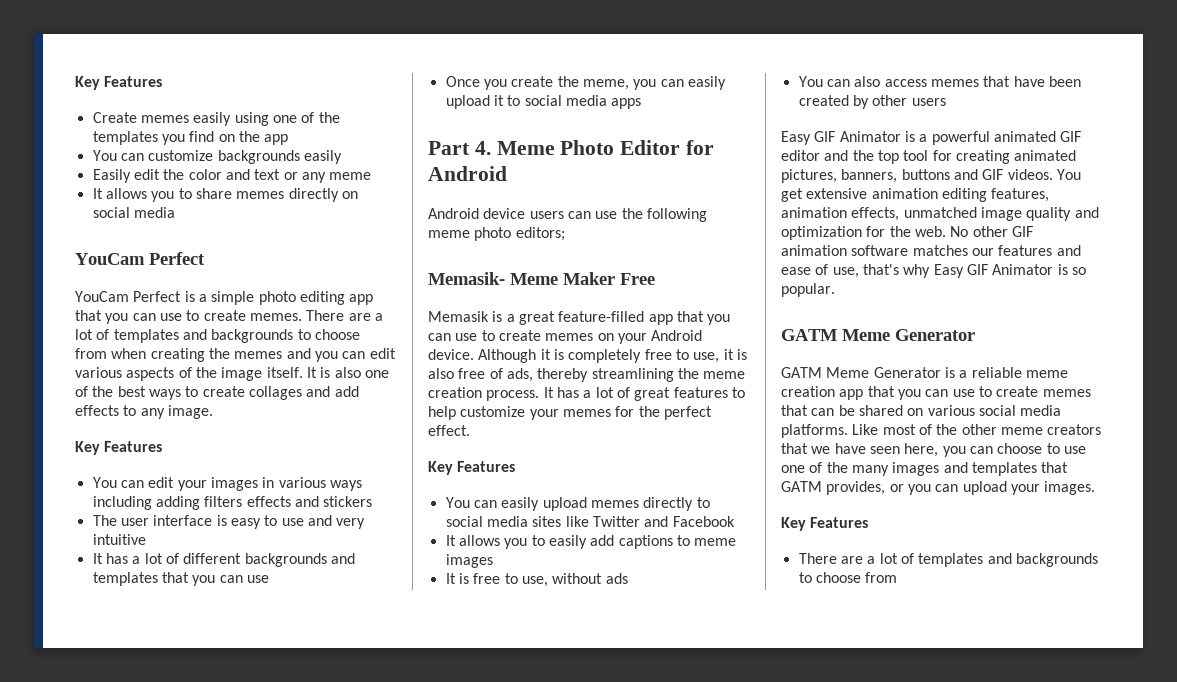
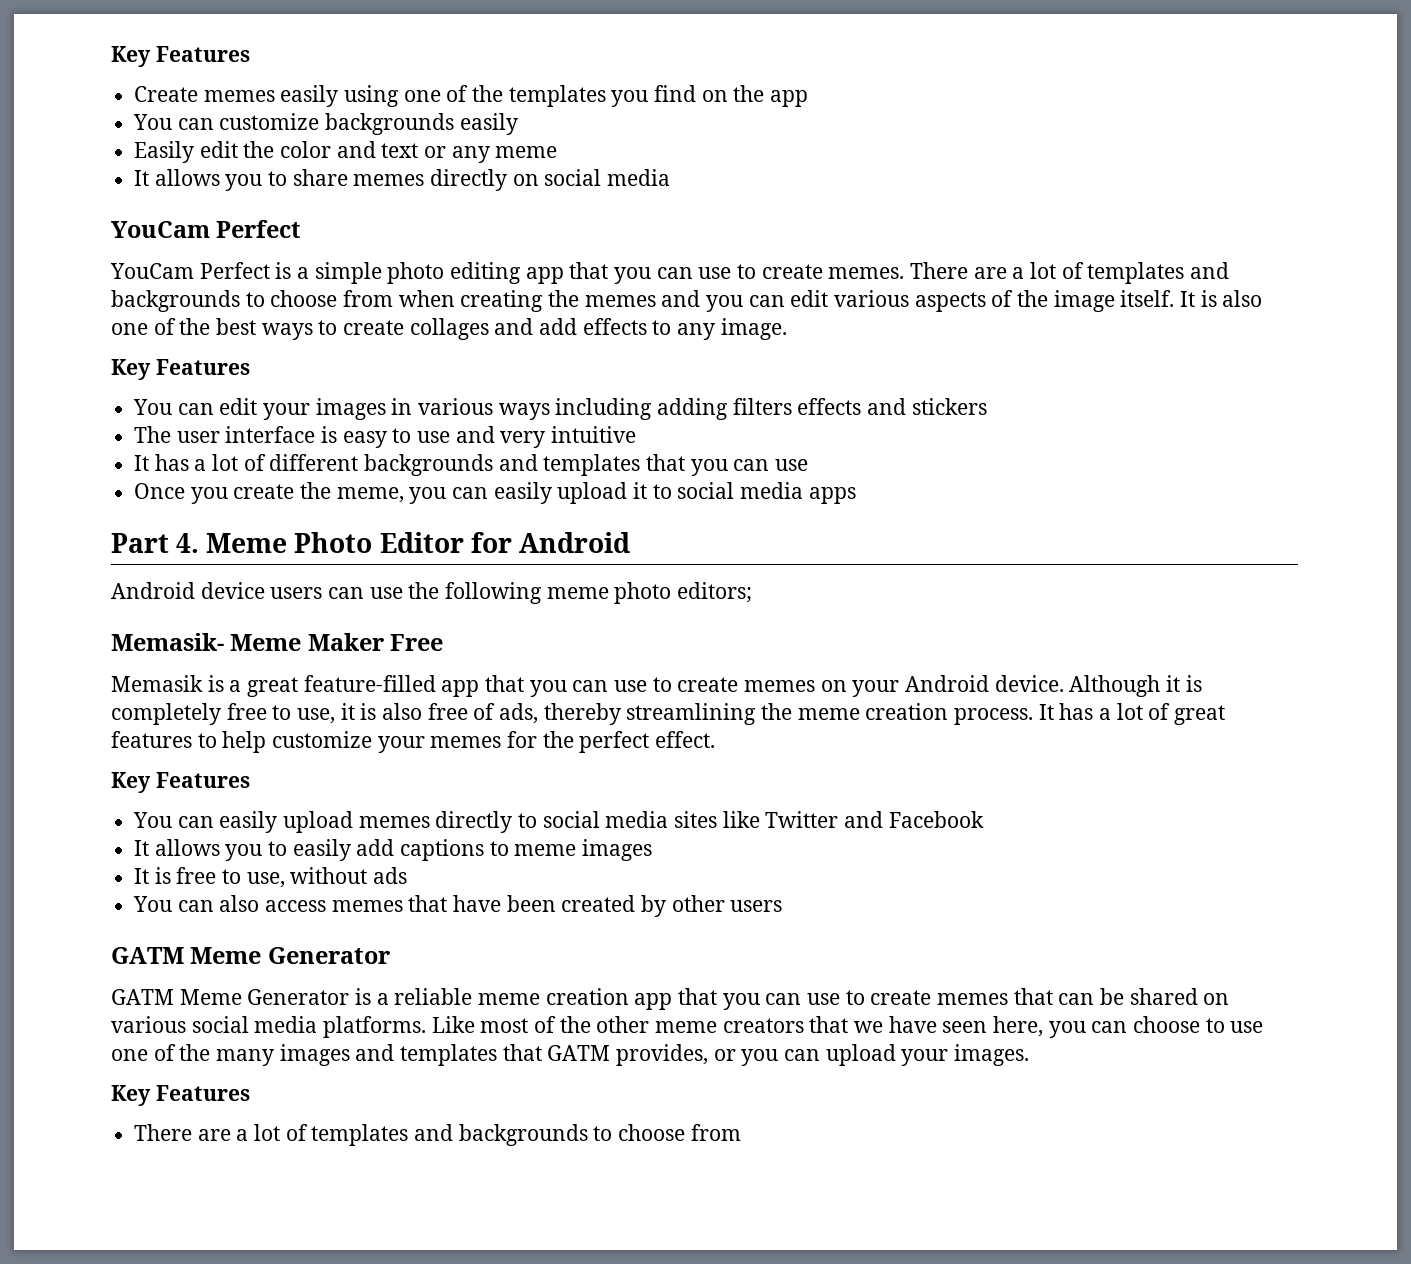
- Easy GIF Animator is a powerful animated GIF editor and the top tool for creating animated pictures, banners, buttons and GIF videos. You get extensive animation editing features, animation effects, unmatched image quality and optimization for the web. No other GIF animation software matches our features and ease of use, that's why Easy GIF Animator is so popular.

